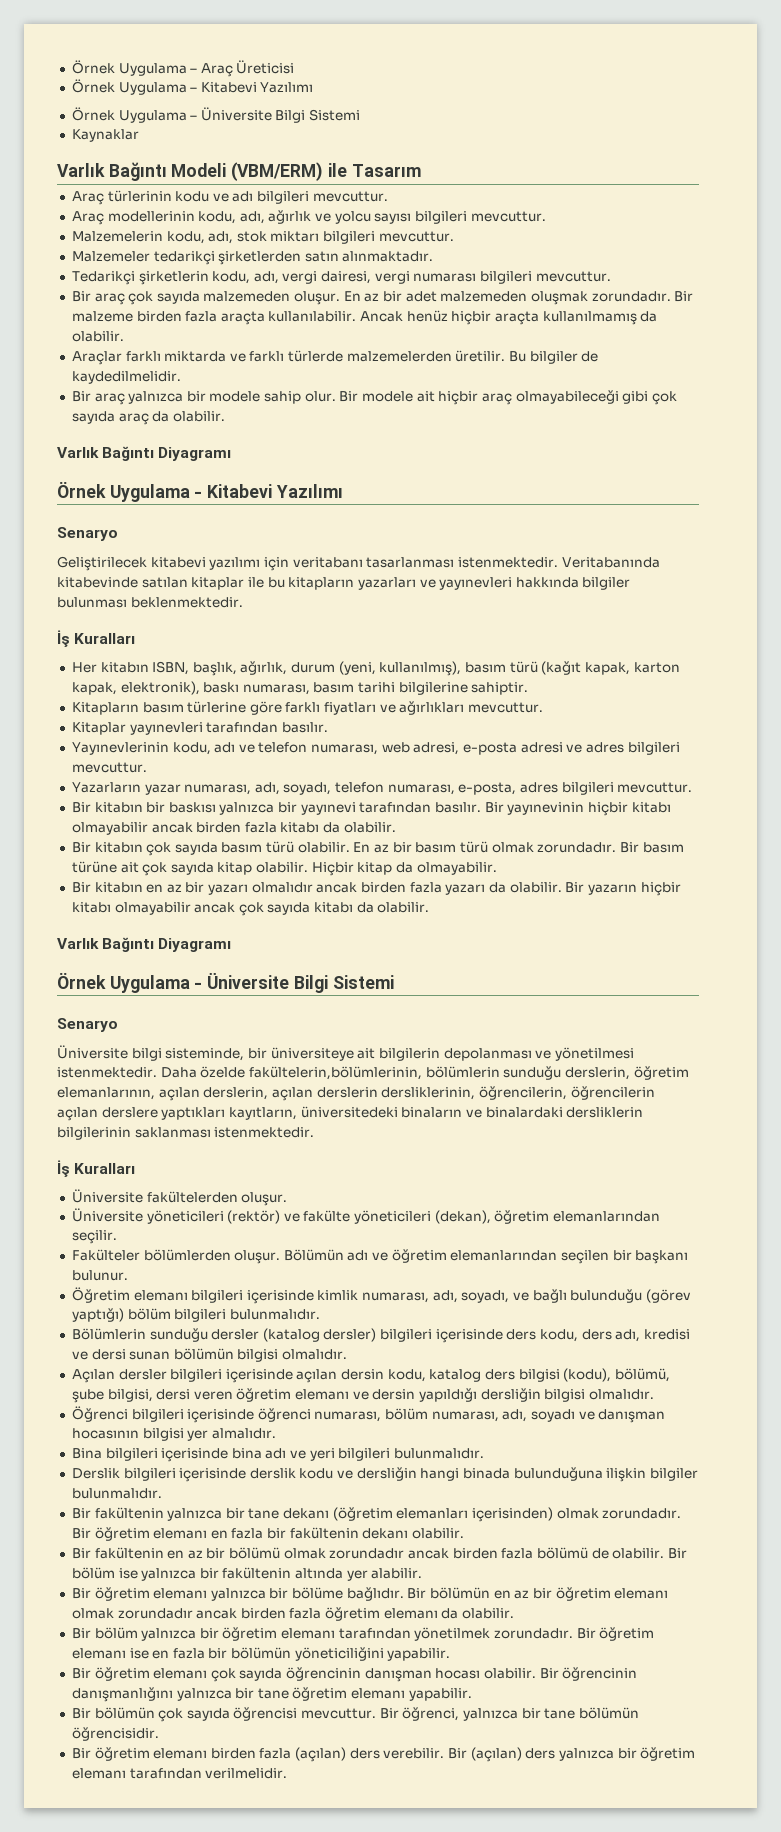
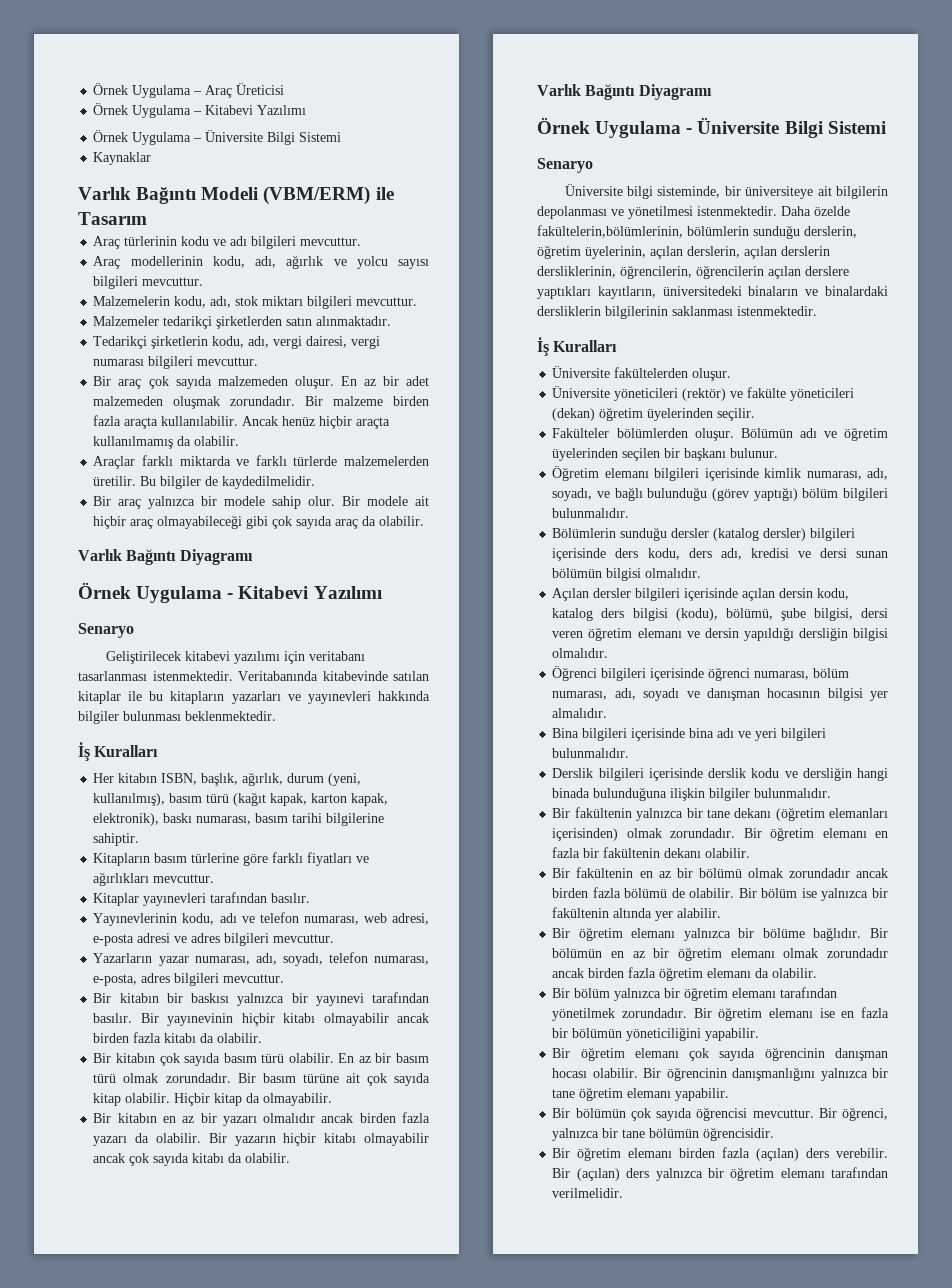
- Daha özelde fakültelerin,bölümlerinin, bölümlerin sunduğu derslerin, öğretim elemanlarının, açılan derslerin, açılan derslerin dersliklerinin, öğrencilerin, öğrencilerin açılan derslere yaptıkları kayıtların, üniversitedeki binaların ve binalardaki dersliklerin bilgilerinin saklanması istenmektedir.
+ Daha özelde fakültelerin,bölümlerinin, bölümlerin sunduğu derslerin, öğretim üyelerinin, açılan derslerin, açılan derslerin dersliklerinin, öğrencilerin, öğrencilerin açılan derslere yaptıkları kayıtların, üniversitedeki binaların ve binalardaki dersliklerin bilgilerinin saklanması istenmektedir.
- Üniversite yöneticileri (rektör) ve fakülte yöneticileri (dekan), öğretim elemanlarından seçilir.
+ Üniversite yöneticileri (rektör) ve fakülte yöneticileri (dekan) öğretim üyelerinden seçilir.
- Bölümün adı ve öğretim elemanlarından seçilen bir başkanı bulunur.
+ Bölümün adı ve öğretim üyelerinden seçilen bir başkanı bulunur.

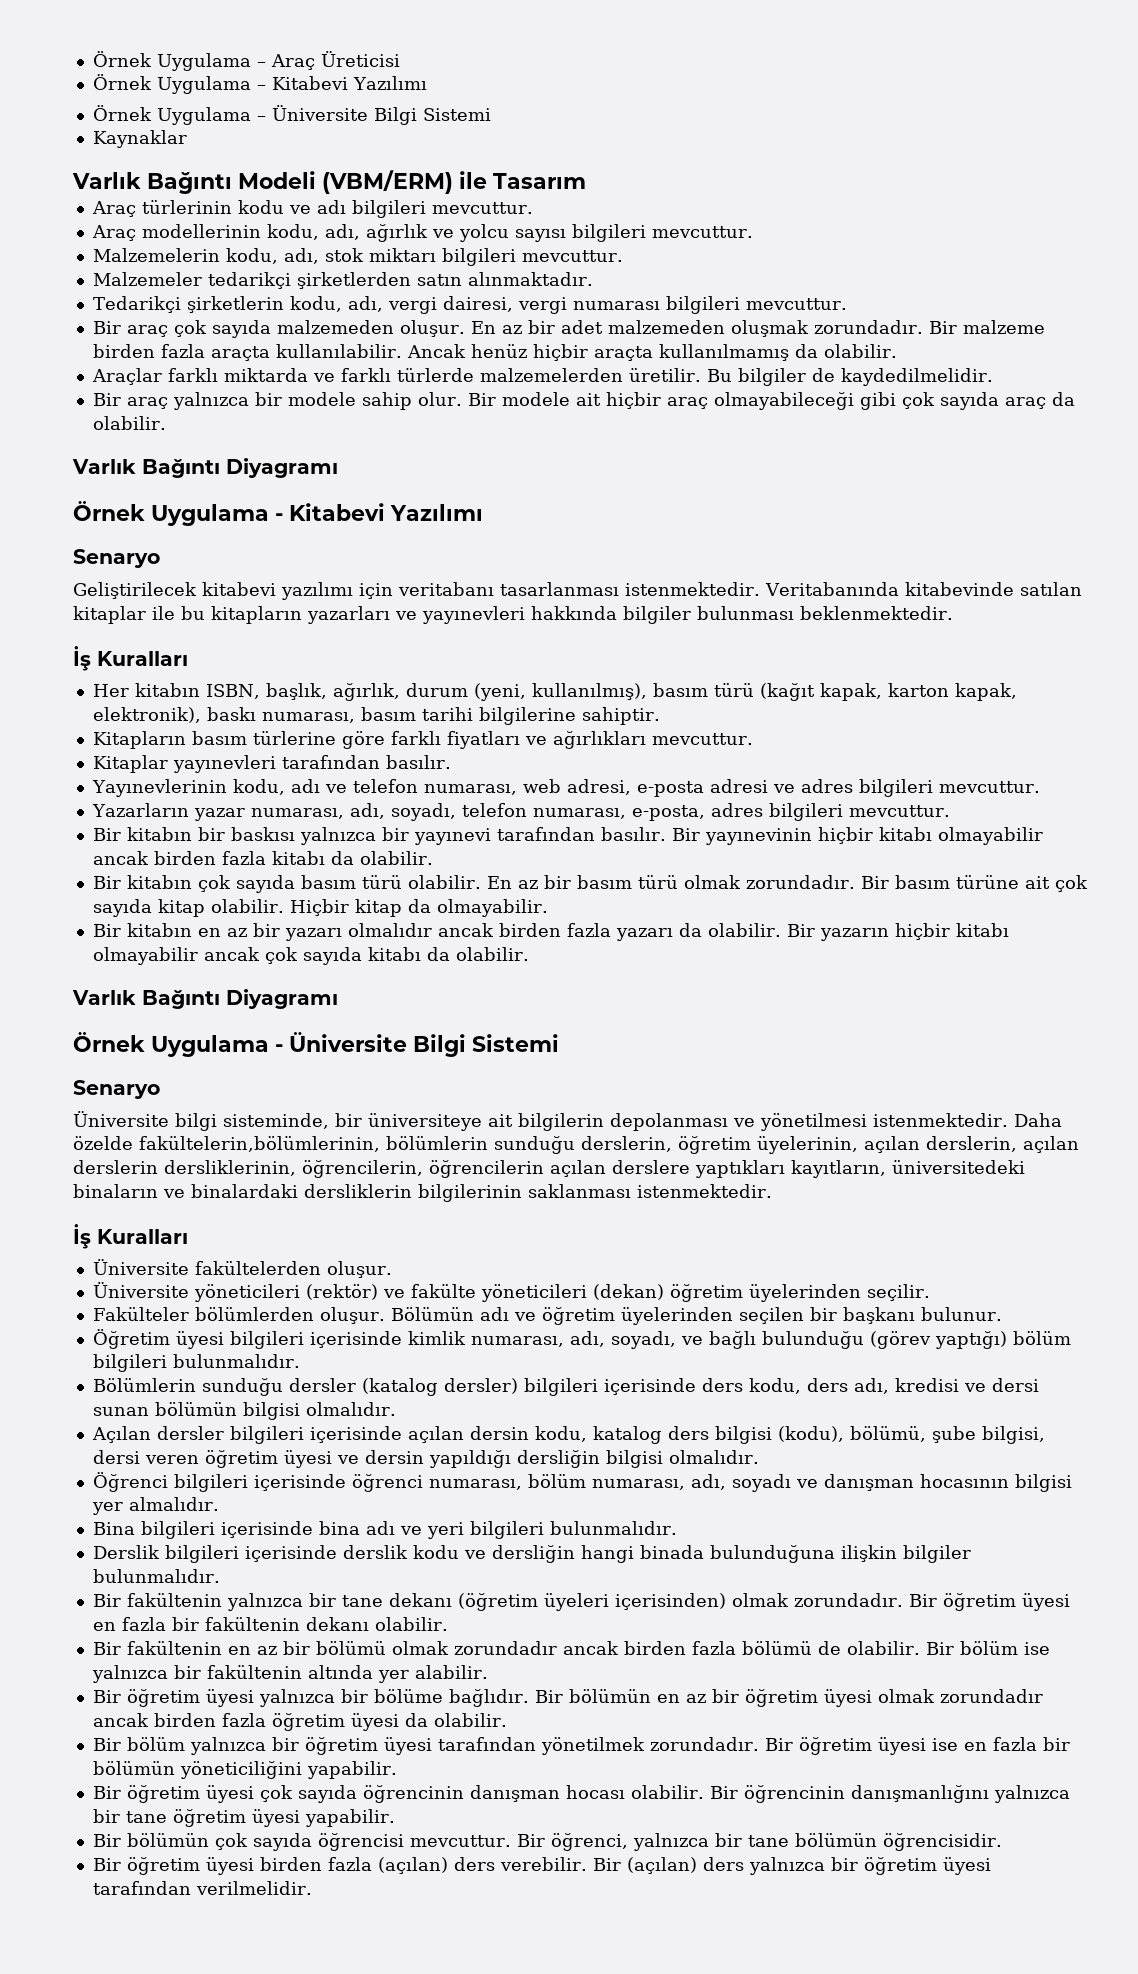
- Öğretim elemanı bilgileri içerisinde kimlik numarası, adı, soyadı, ve bağlı bulunduğu (görev yaptığı) bölüm bilgileri bulunmalıdır.
+ Öğretim üyesi bilgileri içerisinde kimlik numarası, adı, soyadı, ve bağlı bulunduğu (görev yaptığı) bölüm bilgileri bulunmalıdır.
- Açılan dersler bilgileri içerisinde açılan dersin kodu, katalog ders bilgisi (kodu), bölümü, şube bilgisi, dersi veren öğretim elemanı ve dersin yapıldığı dersliğin bilgisi olmalıdır.
+ Açılan dersler bilgileri içerisinde açılan dersin kodu, katalog ders bilgisi (kodu), bölümü, şube bilgisi, dersi veren öğretim üyesi ve dersin yapıldığı dersliğin bilgisi olmalıdır.
- Bir fakültenin yalnızca bir tane dekanı (öğretim elemanları içerisinden) olmak zorundadır.
+ Bir fakültenin yalnızca bir tane dekanı (öğretim üyeleri içerisinden) olmak zorundadır.
- Bir öğretim elemanı en fazla bir fakültenin dekanı olabilir.
+ Bir öğretim üyesi en fazla bir fakültenin dekanı olabilir.
- Bir öğretim elemanı yalnızca bir bölüme bağlıdır.
+ Bir öğretim üyesi yalnızca bir bölüme bağlıdır.
- Bir bölümün en az bir öğretim elemanı olmak zorundadır ancak birden fazla öğretim elemanı da olabilir.
+ Bir bölümün en az bir öğretim üyesi olmak zorundadır ancak birden fazla öğretim üyesi da olabilir.
- Bir bölüm yalnızca bir öğretim elemanı tarafından yönetilmek zorundadır.
+ Bir bölüm yalnızca bir öğretim üyesi tarafından yönetilmek zorundadır.
- Bir öğretim elemanı ise en fazla bir bölümün yöneticiliğini yapabilir.
+ Bir öğretim üyesi ise en fazla bir bölümün yöneticiliğini yapabilir.
- Bir öğretim elemanı çok sayıda öğrencinin danışman hocası olabilir.
+ Bir öğretim üyesi çok sayıda öğrencinin danışman hocası olabilir.
- Bir öğrencinin danışmanlığını yalnızca bir tane öğretim elemanı yapabilir.
+ Bir öğrencinin danışmanlığını yalnızca bir tane öğretim üyesi yapabilir.
- Bir öğretim elemanı birden fazla (açılan) ders verebilir.
+ Bir öğretim üyesi birden fazla (açılan) ders verebilir.
- Bir (açılan) ders yalnızca bir öğretim elemanı tarafından verilmelidir.
+ Bir (açılan) ders yalnızca bir öğretim üyesi tarafından verilmelidir.

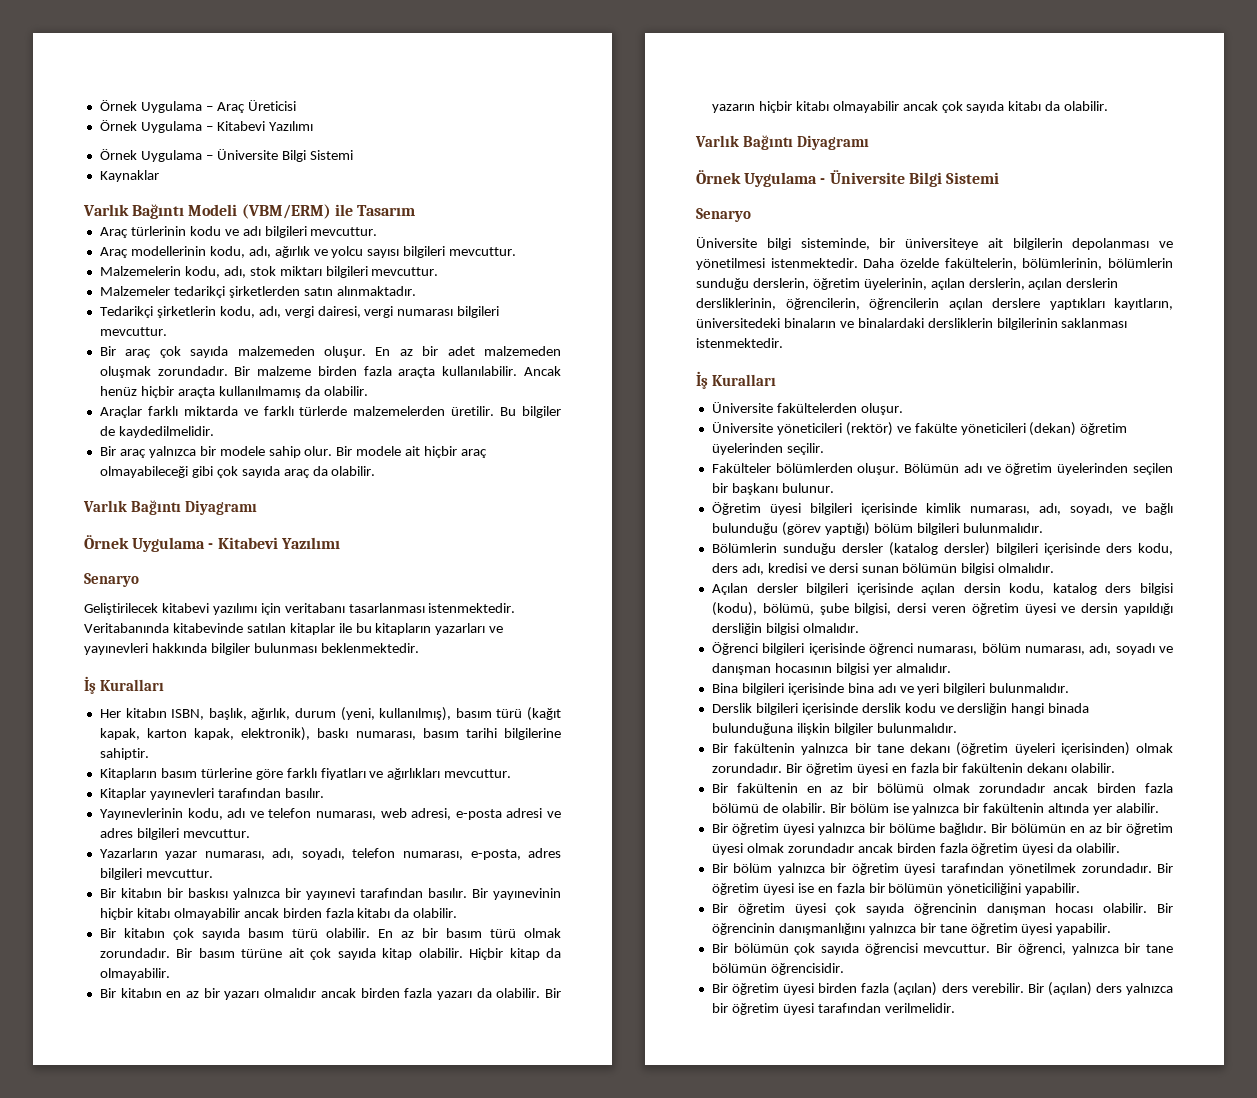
- Daha özelde fakültelerin,bölümlerinin, bölümlerin sunduğu derslerin, öğretim üyelerinin, açılan derslerin, açılan derslerin dersliklerinin, öğrencilerin, öğrencilerin açılan derslere yaptıkları kayıtların, üniversitedeki binaların ve binalardaki dersliklerin bilgilerinin saklanması istenmektedir.
+ Daha özelde fakültelerin, bölümlerinin, bölümlerin sunduğu derslerin, öğretim üyelerinin, açılan derslerin, açılan derslerin dersliklerinin, öğrencilerin, öğrencilerin açılan derslere yaptıkları kayıtların, üniversitedeki binaların ve binalardaki dersliklerin bilgilerinin saklanması istenmektedir.

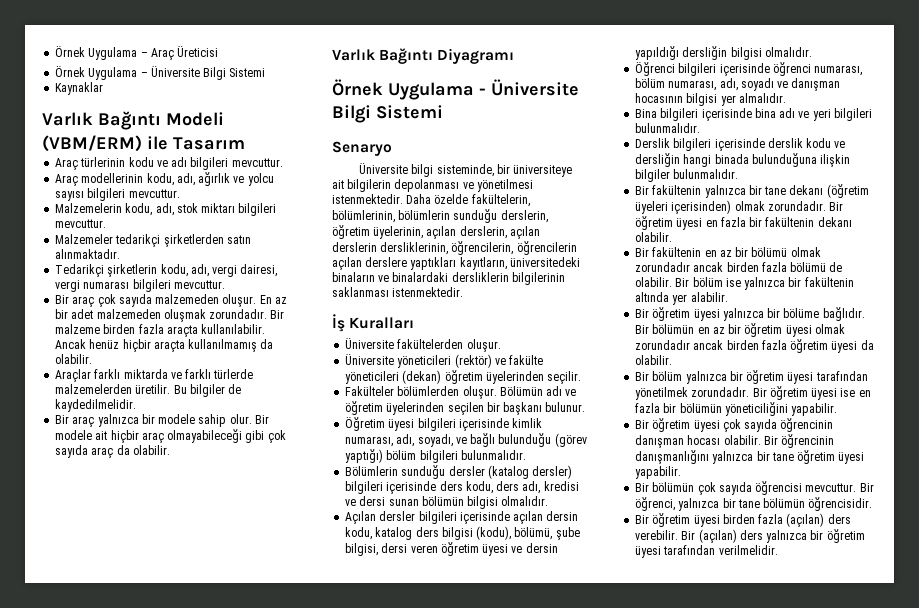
  Örnek Uygulama – Araç Üreticisi
- Örnek Uygulama – Kitabevi Yazılımı
  Bir modele ait hiçbir araç olmayabileceği gibi çok sayıda araç da olabilir.
- Varlık Bağıntı Diyagramı
- Örnek Uygulama - Kitabevi Yazılımı
- Senaryo
- Geliştirilecek kitabevi yazılımı için veritabanı tasarlanması istenmektedir. Veritabanında kitabevinde satılan kitaplar ile bu kitapların yazarları ve yayınevleri hakkında bilgiler bulunması beklenmektedir.
- İş Kuralları
- Her kitabın ISBN, başlık, ağırlık, durum (yeni, kullanılmış), basım türü (kağıt kapak, karton kapak, elektronik), baskı numarası, basım tarihi bilgilerine sahiptir.
- Kitapların basım türlerine göre farklı fiyatları ve ağırlıkları mevcuttur.
- Kitaplar yayınevleri tarafından basılır.
- Yayınevlerinin kodu, adı ve telefon numarası, web adresi, e-posta adresi ve adres bilgileri mevcuttur.
- Yazarların yazar numarası, adı, soyadı, telefon numarası, e-posta, adres bilgileri mevcuttur.
- Bir kitabın bir baskısı yalnızca bir yayınevi tarafından basılır. Bir yayınevinin hiçbir kitabı olmayabilir ancak birden fazla kitabı da olabilir.
- Bir kitabın çok sayıda basım türü olabilir. En az bir basım türü olmak zorundadır. Bir basım türüne ait çok sayıda kitap olabilir. Hiçbir kitap da olmayabilir.
- Bir kitabın en az bir yazarı olmalıdır ancak birden fazla yazarı da olabilir. Bir yazarın hiçbir kitabı olmayabilir ancak çok sayıda kitabı da olabilir.

